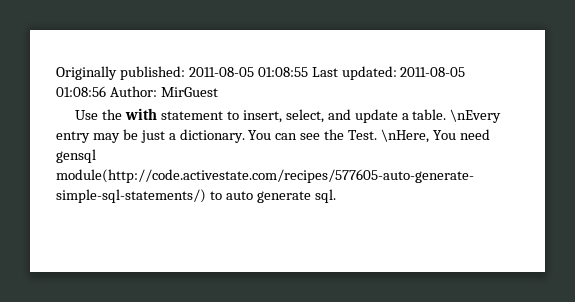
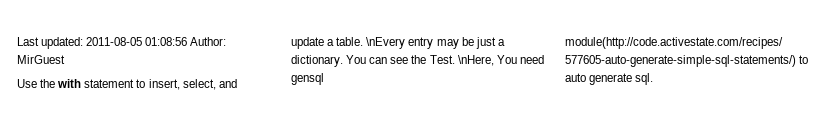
- Originally published: 2011-08-05 01:08:55 Last updated: 2011-08-05 01:08:56 Author: MirGuest
+ Last updated: 2011-08-05 01:08:56 Author: MirGuest

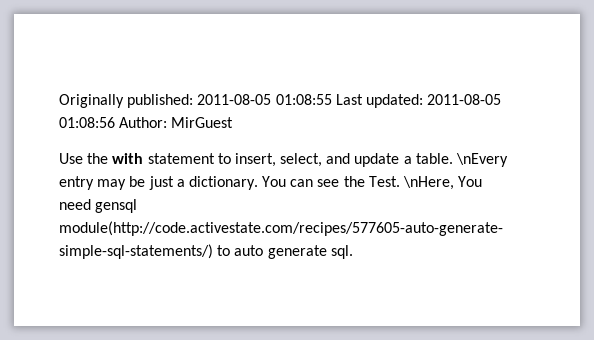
- Last updated: 2011-08-05 01:08:56 Author: MirGuest
+ Originally published: 2011-08-05 01:08:55 Last updated: 2011-08-05 01:08:56 Author: MirGuest

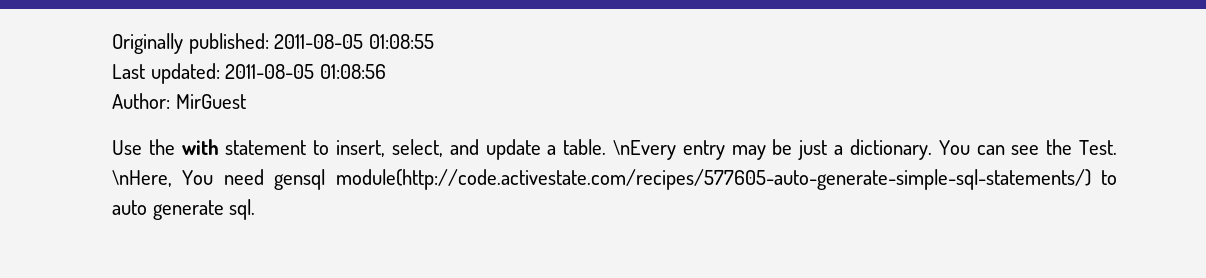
- Originally published: 2011-08-05 01:08:55 Last updated: 2011-08-05 01:08:56 Author: MirGuest
+ Originally published: 2011-08-05 01:08:55
+ Last updated: 2011-08-05 01:08:56
+ Author: MirGuest

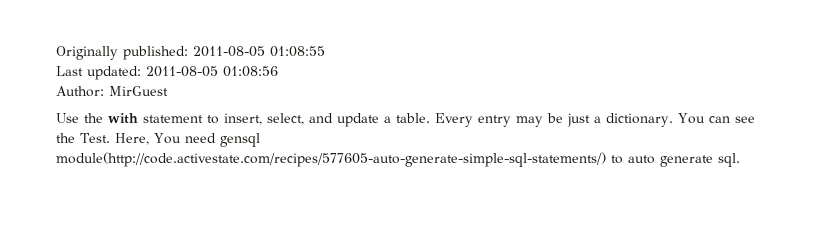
- \nEvery entry may be just a dictionary.
+ Every entry may be just a dictionary.
- \nHere, You need gensql module(http://code.activestate.com/recipes/577605-auto-generate-simple-sql-statements/) to auto generate sql.
+ Here, You need gensql module(http://code.activestate.com/recipes/577605-auto-generate-simple-sql-statements/) to auto generate sql.

